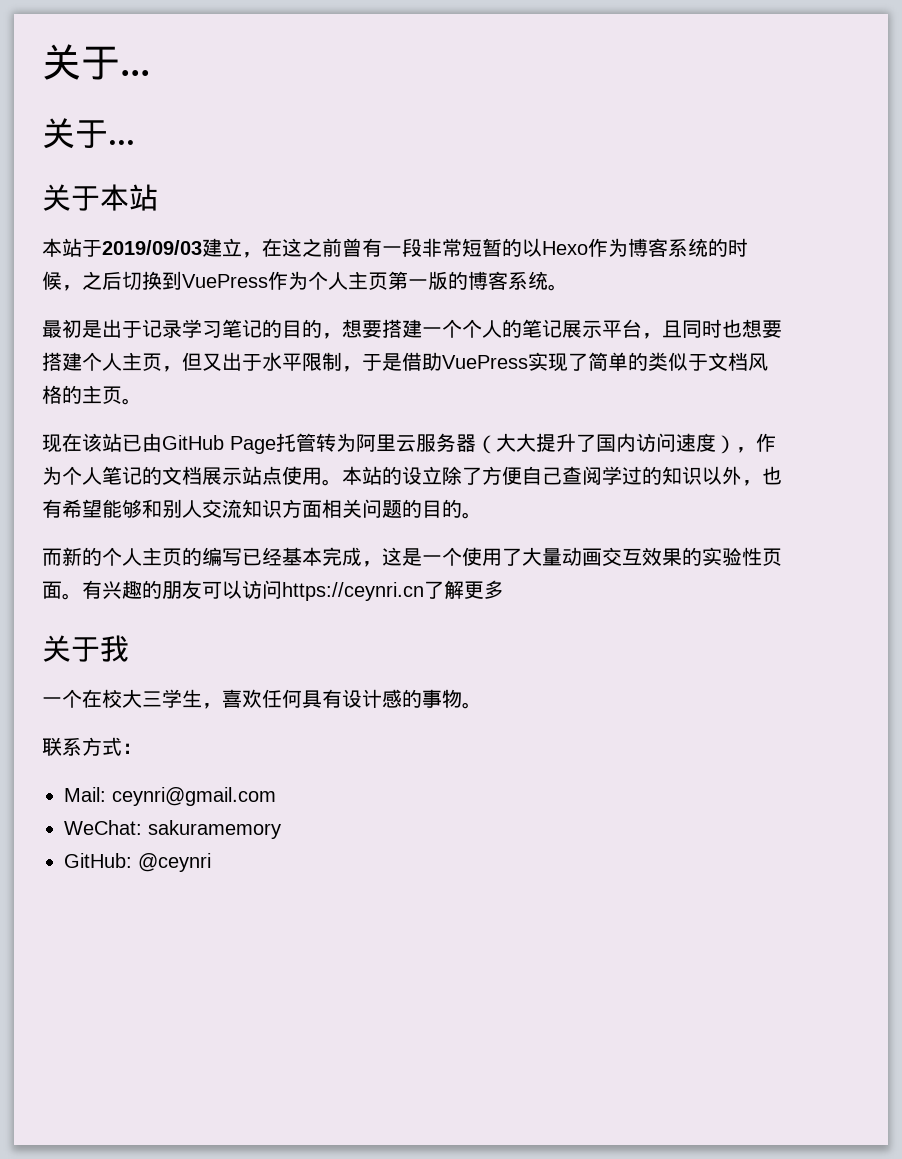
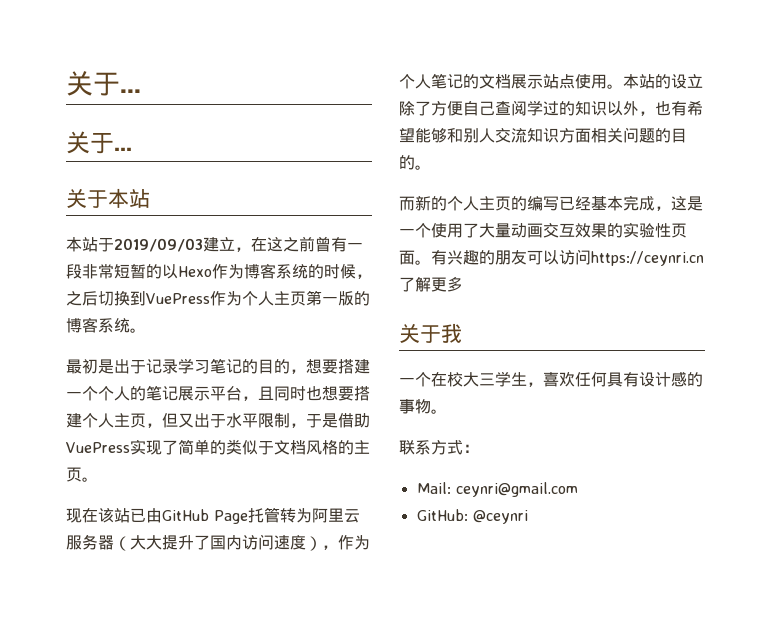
- WeChat: sakuramemory

